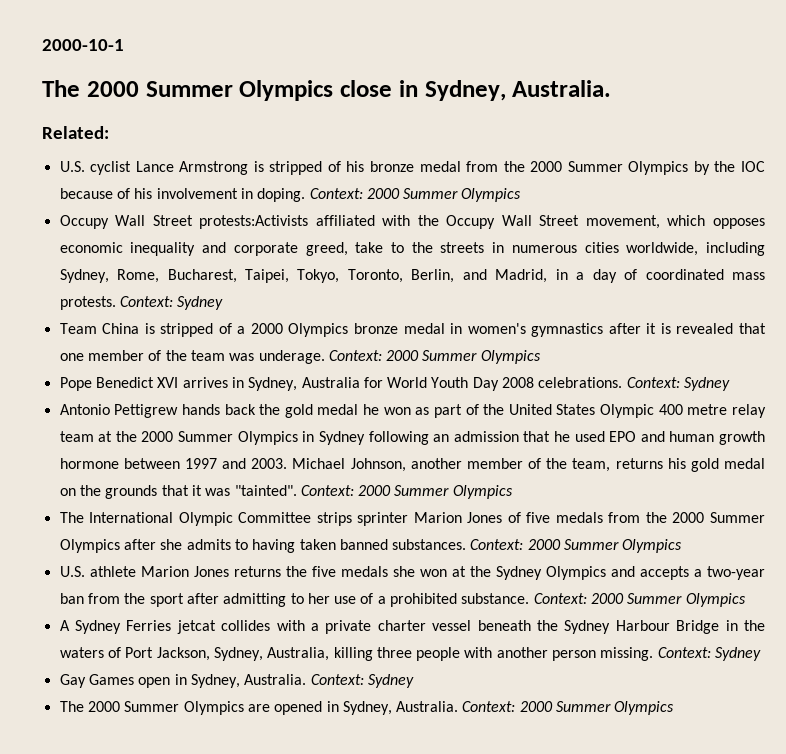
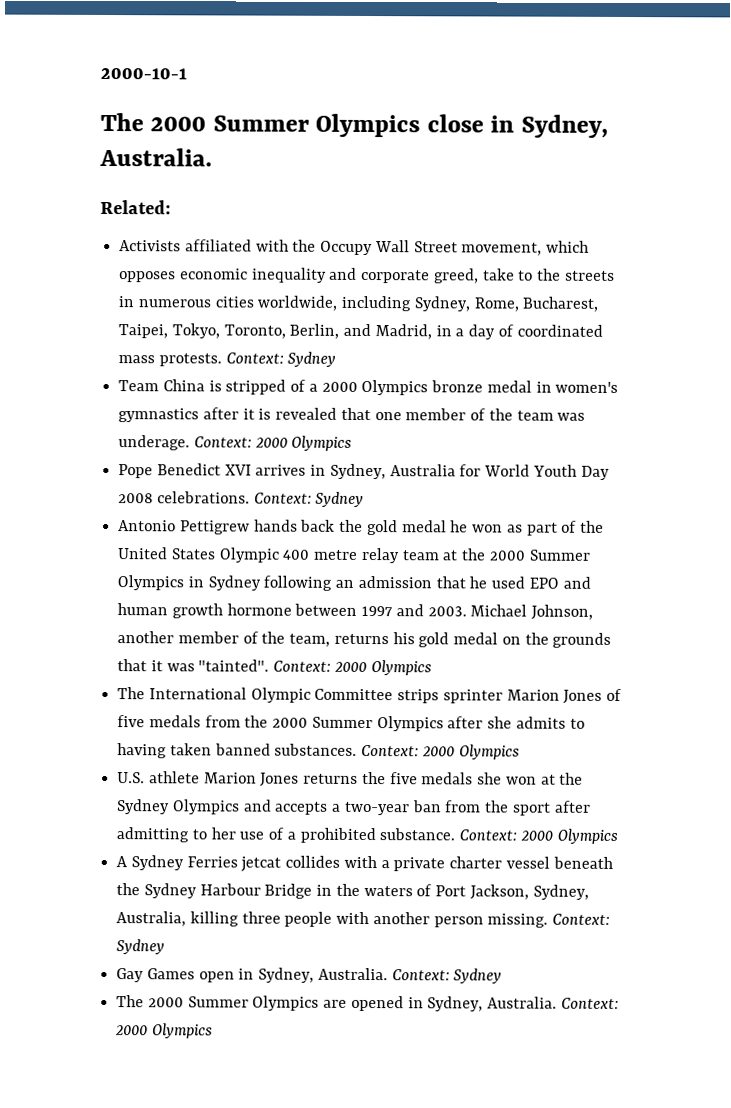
- U.S. cyclist Lance Armstrong is stripped of his bronze medal from the 2000 Summer Olympics by the IOC because of his involvement in doping. Context: 2000 Summer Olympics
- Occupy Wall Street protests:Activists affiliated with the Occupy Wall Street movement, which opposes economic inequality and corporate greed, take to the streets in numerous cities worldwide, including Sydney, Rome, Bucharest, Taipei, Tokyo, Toronto, Berlin, and Madrid, in a day of coordinated mass protests.
+ Activists affiliated with the Occupy Wall Street movement, which opposes economic inequality and corporate greed, take to the streets in numerous cities worldwide, including Sydney, Rome, Bucharest, Taipei, Tokyo, Toronto, Berlin, and Madrid, in a day of coordinated mass protests.
- Team China is stripped of a 2000 Olympics bronze medal in women's gymnastics after it is revealed that one member of the team was underage. Context: 2000 Summer Olympics
+ Team China is stripped of a 2000 Olympics bronze medal in women's gymnastics after it is revealed that one member of the team was underage. Context: 2000 Olympics
- Michael Johnson, another member of the team, returns his gold medal on the grounds that it was "tainted". Context: 2000 Summer Olympics
+ Michael Johnson, another member of the team, returns his gold medal on the grounds that it was "tainted". Context: 2000 Olympics
- The International Olympic Committee strips sprinter Marion Jones of five medals from the 2000 Summer Olympics after she admits to having taken banned substances. Context: 2000 Summer Olympics
+ The International Olympic Committee strips sprinter Marion Jones of five medals from the 2000 Summer Olympics after she admits to having taken banned substances. Context: 2000 Olympics
- U.S. athlete Marion Jones returns the five medals she won at the Sydney Olympics and accepts a two-year ban from the sport after admitting to her use of a prohibited substance. Context: 2000 Summer Olympics
+ U.S. athlete Marion Jones returns the five medals she won at the Sydney Olympics and accepts a two-year ban from the sport after admitting to her use of a prohibited substance. Context: 2000 Olympics
- The 2000 Summer Olympics are opened in Sydney, Australia. Context: 2000 Summer Olympics
+ The 2000 Summer Olympics are opened in Sydney, Australia. Context: 2000 Olympics

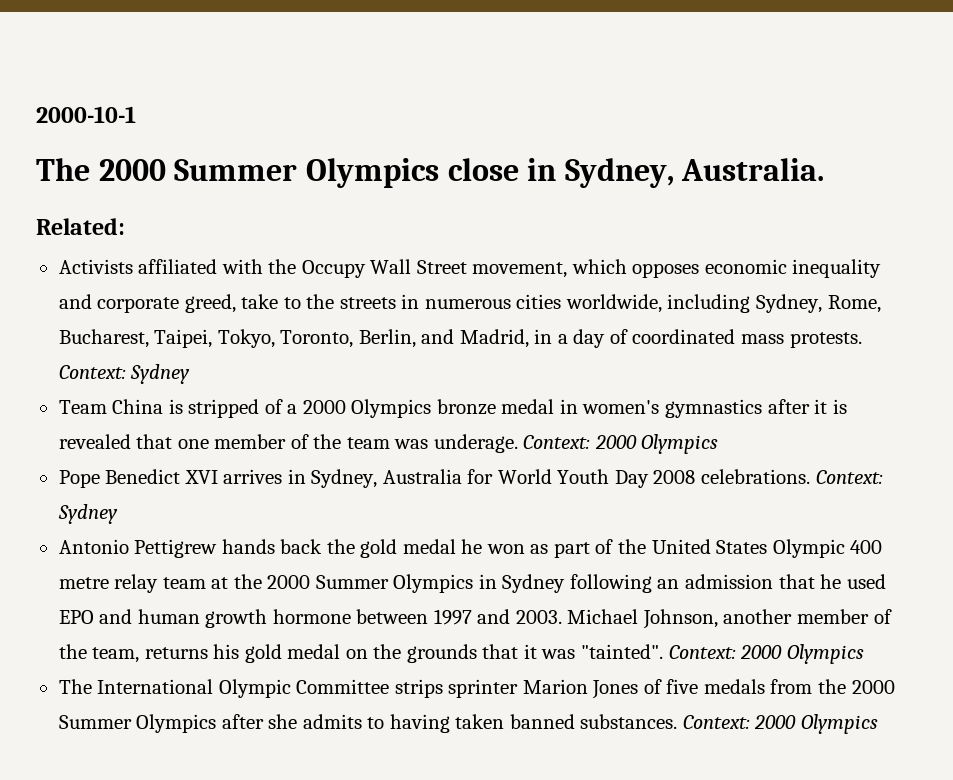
- U.S. athlete Marion Jones returns the five medals she won at the Sydney Olympics and accepts a two-year ban from the sport after admitting to her use of a prohibited substance. Context: 2000 Olympics
- A Sydney Ferries jetcat collides with a private charter vessel beneath the Sydney Harbour Bridge in the waters of Port Jackson, Sydney, Australia, killing three people with another person missing. Context: Sydney
- Gay Games open in Sydney, Australia. Context: Sydney
- The 2000 Summer Olympics are opened in Sydney, Australia. Context: 2000 Olympics

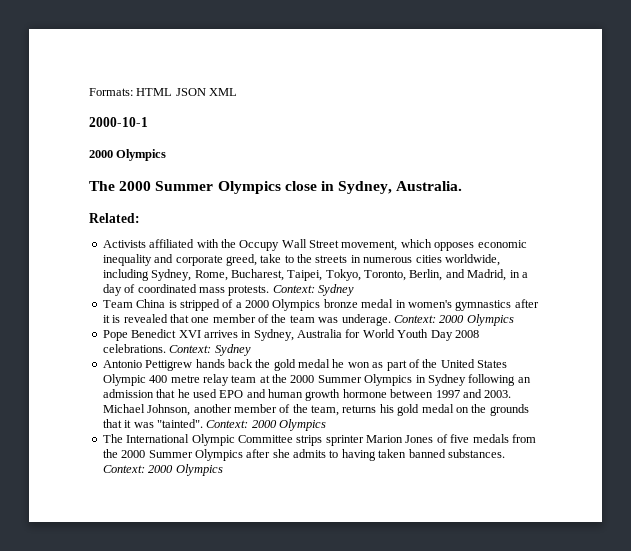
+ Formats: HTML JSON XML
  2000-10-1
+ 2000 Olympics

